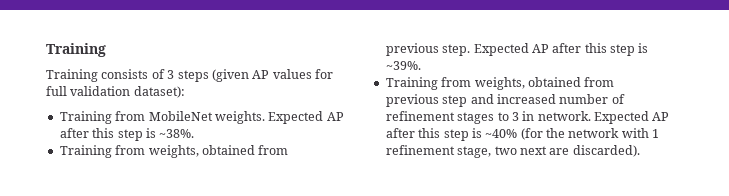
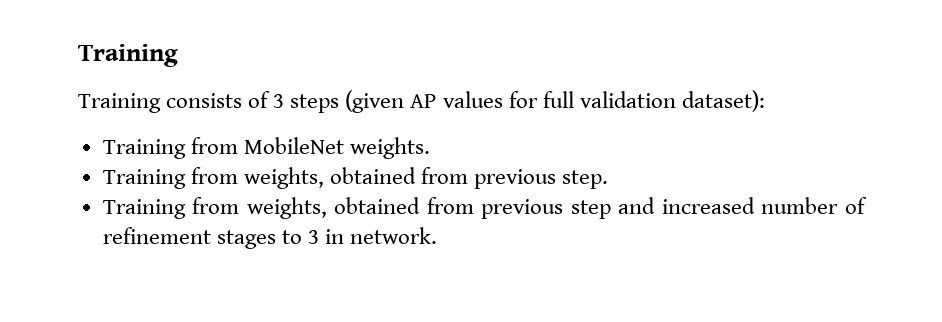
- Expected AP after this step is ~38%.
- Expected AP after this step is ~39%.
- Expected AP after this step is ~40% (for the network with 1 refinement stage, two next are discarded).

